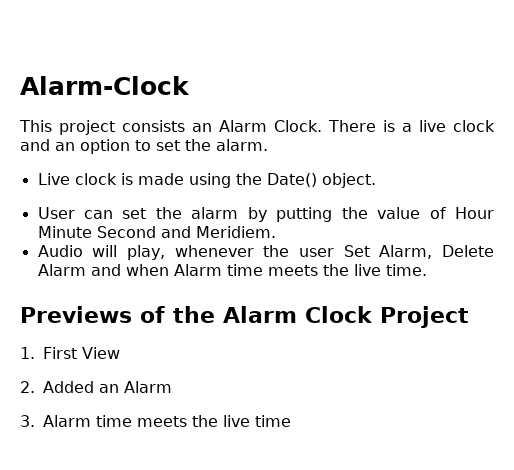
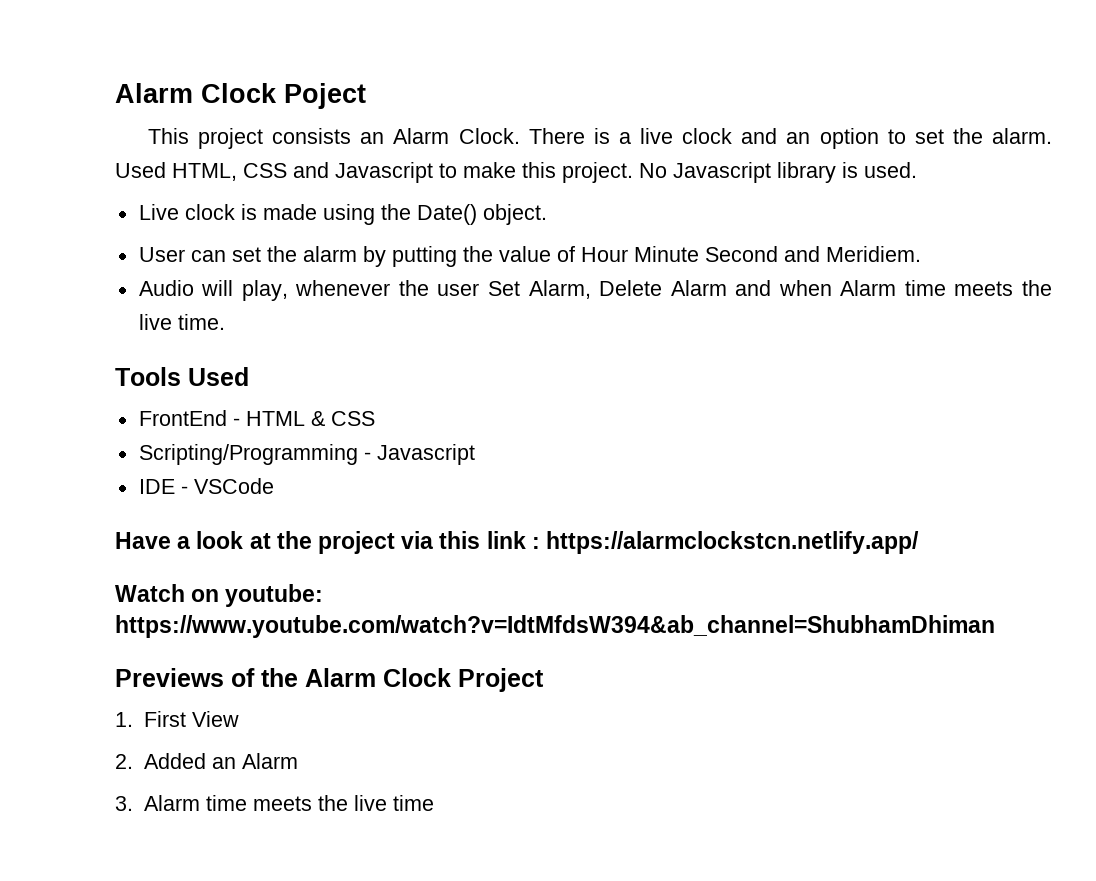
- Alarm-Clock
+ Alarm Clock Poject
+ Used HTML, CSS and Javascript to make this project. No Javascript library is used.
+ Tools Used
+ FrontEnd - HTML & CSS
+ Scripting/Programming - Javascript
+ IDE - VSCode
+ Have a look at the project via this link : https://alarmclockstcn.netlify.app/
+ Watch on youtube: https://www.youtube.com/watch?v=IdtMfdsW394&ab_channel=ShubhamDhiman

